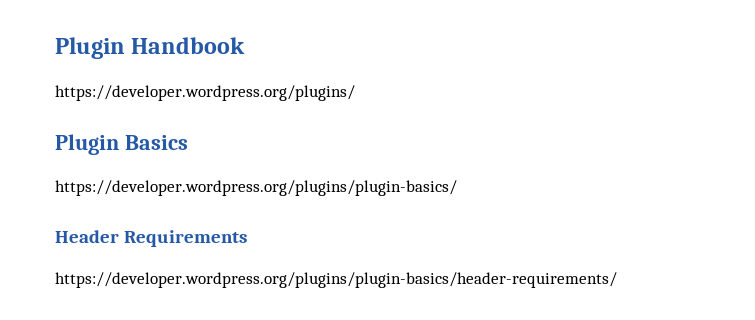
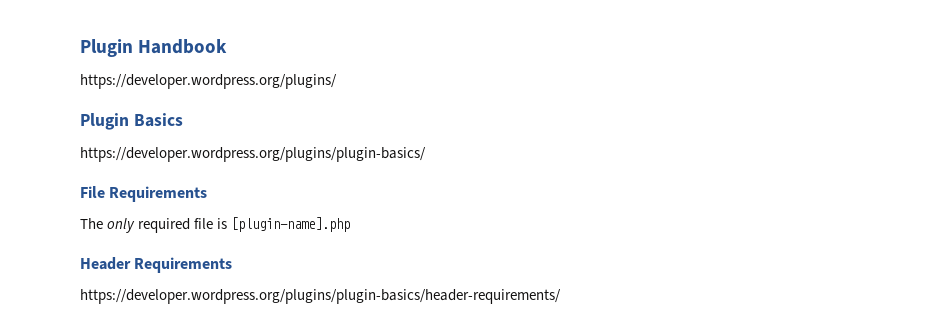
+ File Requirements
+ The only required file is [plugin-name].php

